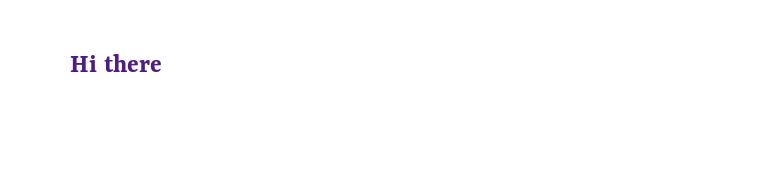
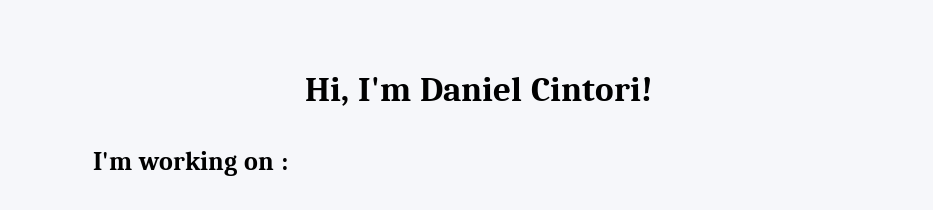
- Hi there
+ Hi, I'm Daniel Cintori!
+ I'm working on :

